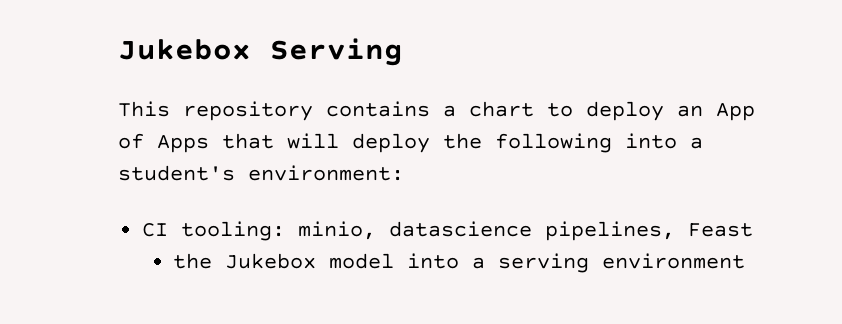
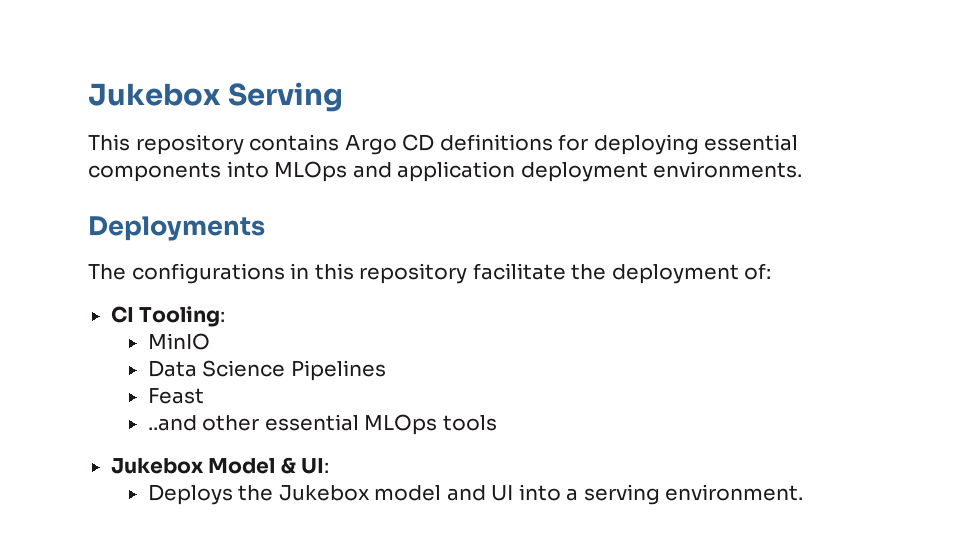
- This repository contains a chart to deploy an App of Apps that will deploy the following into a student's environment:
- CI tooling: minio, datascience pipelines, Feast
- the Jukebox model into a serving environment
+ This repository contains Argo CD definitions for deploying essential components into MLOps and application deployment environments.
+ Deployments
+ The configurations in this repository facilitate the deployment of:
+ CI Tooling:
+ MinIO
+ Data Science Pipelines
+ Feast
+ ..and other essential MLOps tools
+ Jukebox Model & UI:
+ Deploys the Jukebox model and UI into a serving environment.

